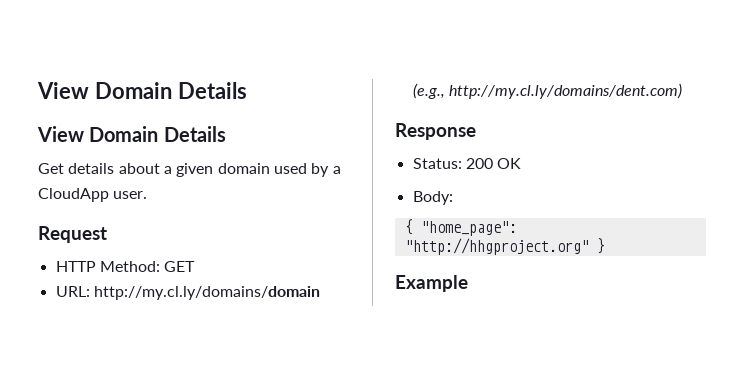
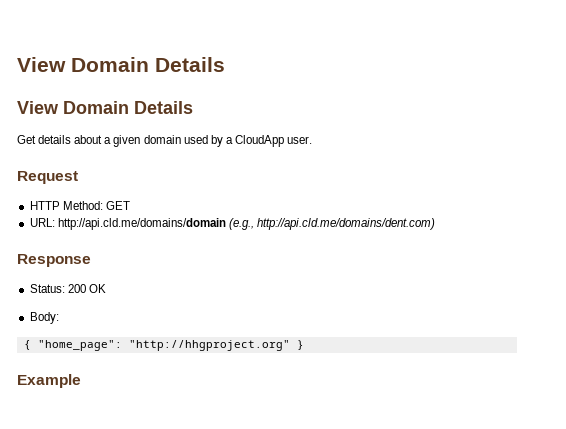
- URL: http://my.cl.ly/domains/domain (e.g., http://my.cl.ly/domains/dent.com)
+ URL: http://api.cld.me/domains/domain (e.g., http://api.cld.me/domains/dent.com)

